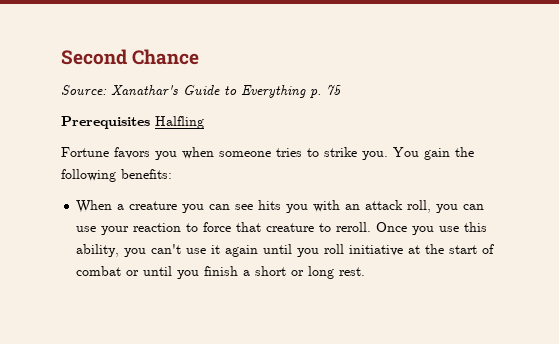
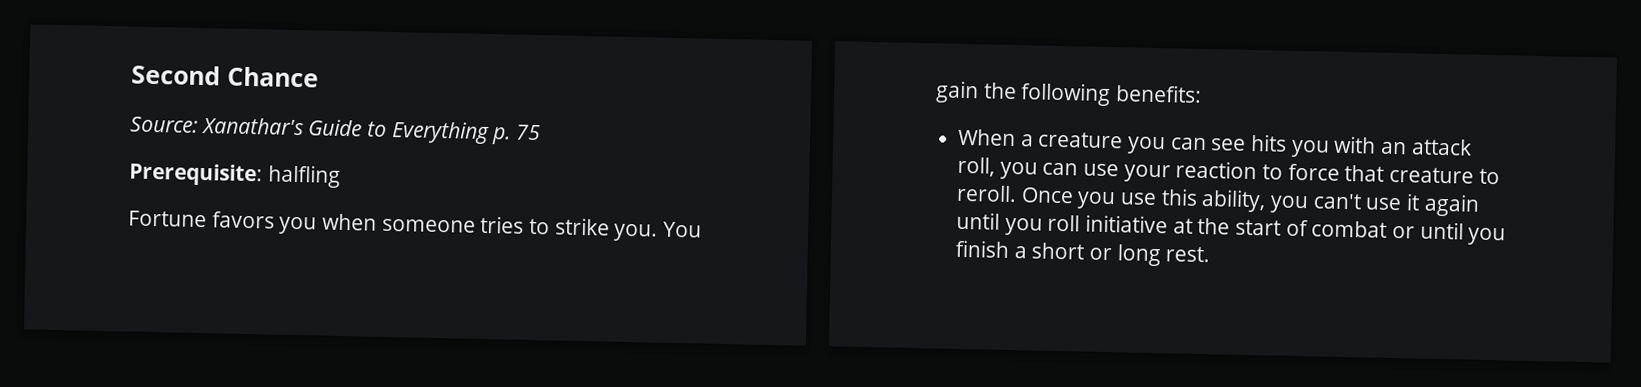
- Prerequisites Halfling
+ Prerequisite: halfling

